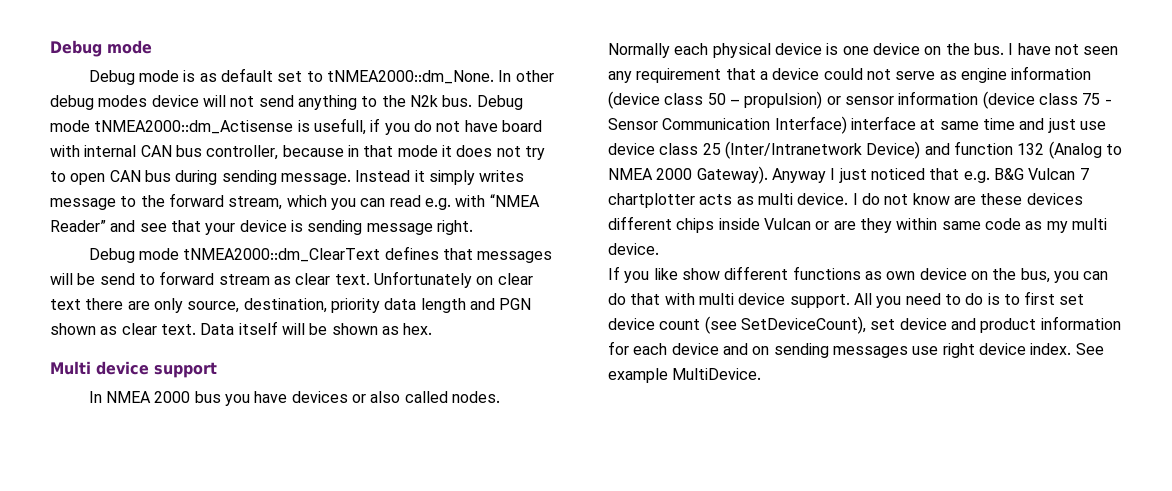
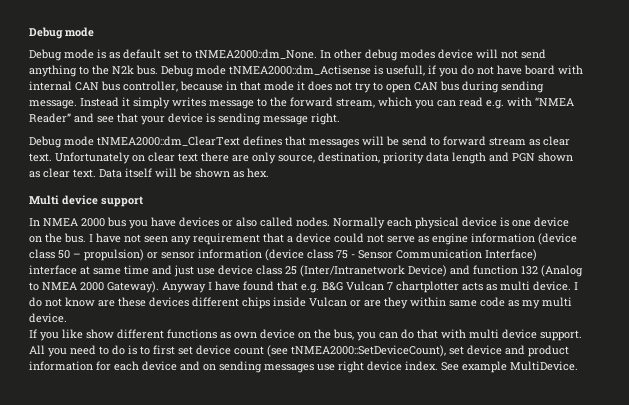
- Anyway I just noticed that e.g. B&G Vulcan 7 chartplotter acts as multi device.
+ Anyway I have found that e.g. B&G Vulcan 7 chartplotter acts as multi device.
- All you need to do is to first set device count (see SetDeviceCount), set device and product information for each device and on sending messages use right device index.
+ All you need to do is to first set device count (see tNMEA2000::SetDeviceCount), set device and product information for each device and on sending messages use right device index.

